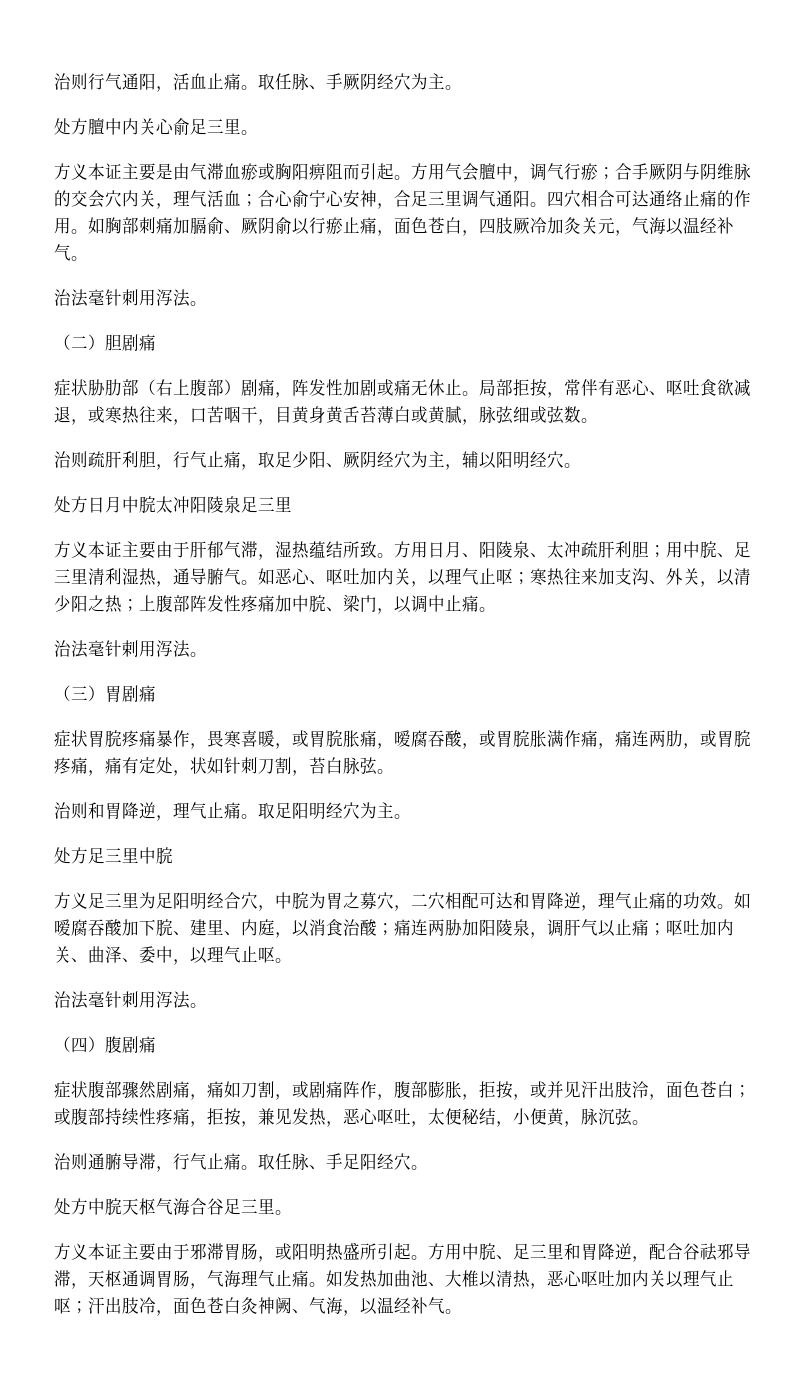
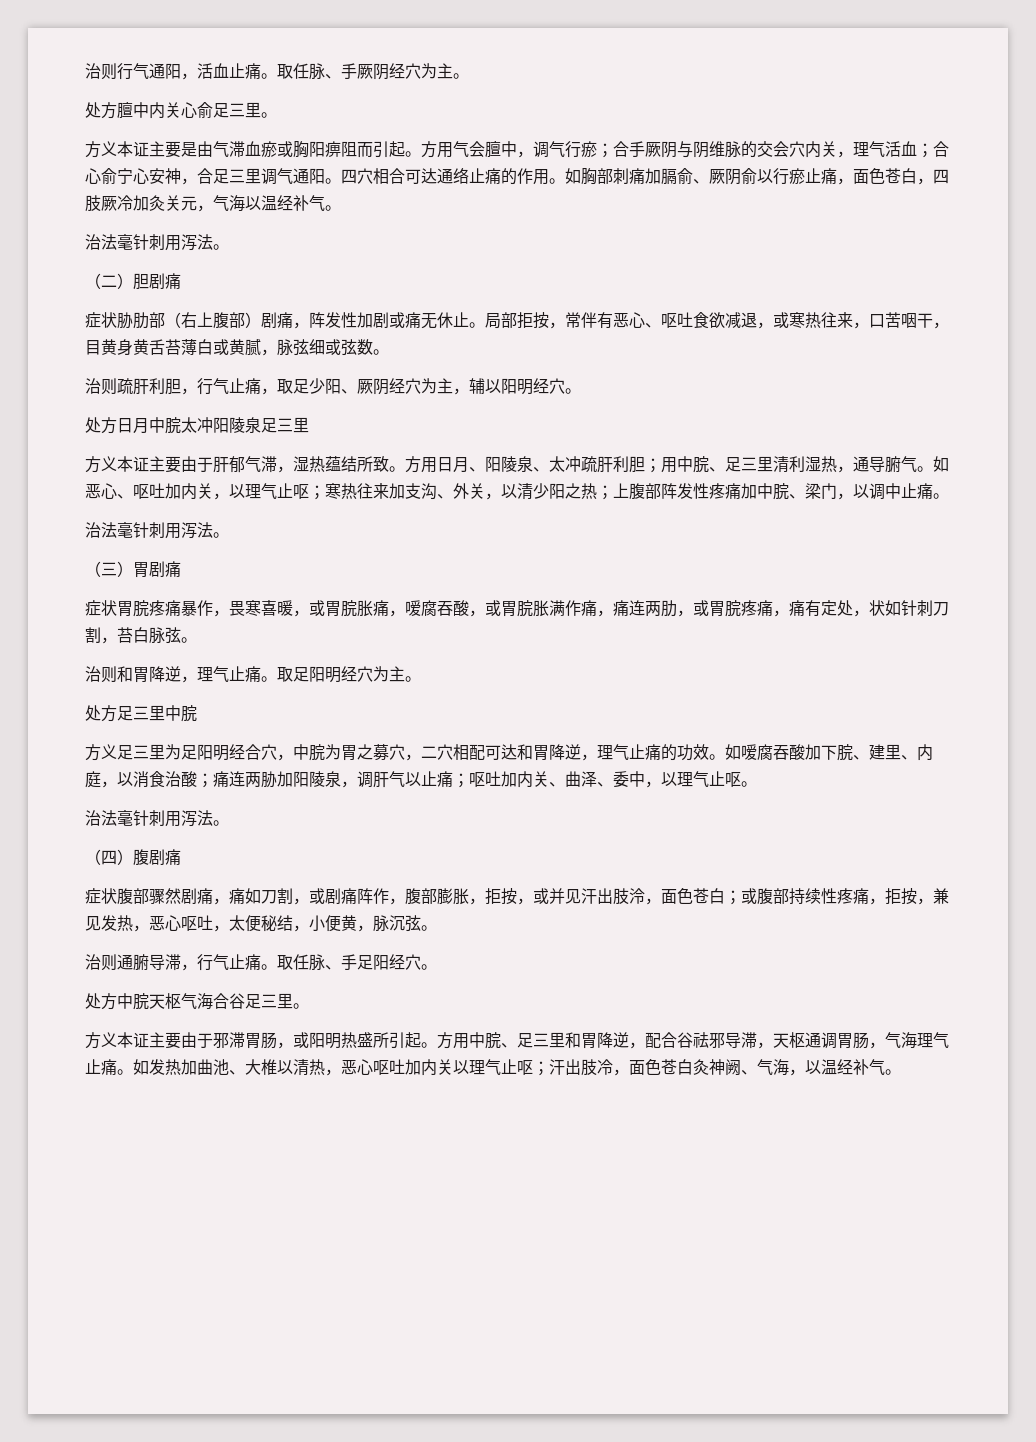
  如恶心、呕吐加内关，以理气止呕；寒热往来加支沟、外关，以清少阳之热；上腹部阵发性疼痛加中脘、梁门，以调中止痛。
- 治法毫针剌用泻法。
+ 治法毫针刺用泻法。

